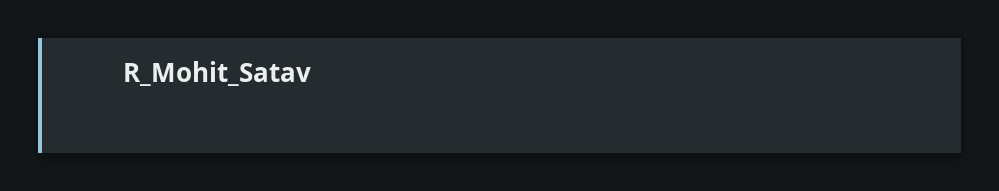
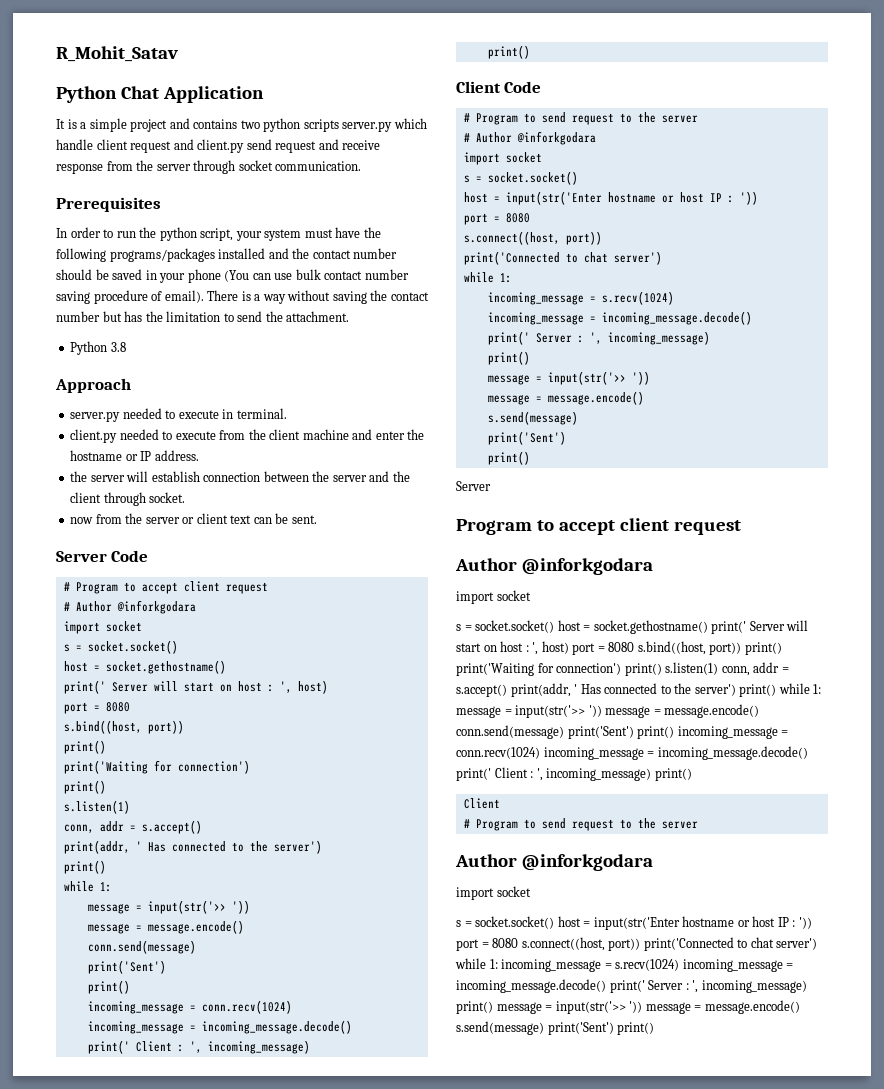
+ Python Chat Application
+ It is a simple project and contains two python scripts server.py which handle client request and client.py send request and receive response from the server through socket communication.
+ Prerequisites
+ In order to run the python script, your system must have the following programs/packages installed and the contact number should be saved in your phone (You can use bulk contact number saving procedure of email). There is a way without saving the contact number but has the limitation to send the attachment.
+ Python 3.8
+ Approach
+ server.py needed to execute in terminal.
+ client.py needed to execute from the client machine and enter the hostname or IP address.
+ the server will establish connection between the server and the client through socket.
+ now from the server or client text can be sent.
+ Server Code
+ # Program to accept client request
+ # Author @inforkgodara
+ import socket
+ s = socket.socket()
+ host = socket.gethostname()
+ print(' Server will start on host : ', host)
+ port = 8080
+ s.bind((host, port))
+ print()
+ print('Waiting for connection')
+ print()
+ s.listen(1)
+ conn, addr = s.accept()
+ print(addr, ' Has connected to the server')
+ print()
+ while 1:
+ message = input(str('>> '))
+ message = message.encode()
+ conn.send(message)
+ print('Sent')
+ print()
+ incoming_message = conn.recv(1024)
+ incoming_message = incoming_message.decode()
+ print(' Client : ', incoming_message)
+ print()
+ Client Code
+ # Program to send request to the server
+ # Author @inforkgodara
+ import socket
+ s = socket.socket()
+ host = input(str('Enter hostname or host IP : '))
+ port = 8080
+ s.connect((host, port))
+ print('Connected to chat server')
+ while 1:
+ incoming_message = s.recv(1024)
+ incoming_message = incoming_message.decode()
+ print(' Server : ', incoming_message)
+ print()
+ message = input(str('>> '))
+ message = message.encode()
+ s.send(message)
+ print('Sent')
+ print()
+ Server
+ Program to accept client request
+ Author @inforkgodara
+ import socket
+ s = socket.socket() host = socket.gethostname() print(' Server will start on host : ', host) port = 8080 s.bind((host, port)) print() print('Waiting for connection') print() s.listen(1) conn, addr = s.accept() print(addr, ' Has connected to the server') print() while 1: message = input(str('>> ')) message = message.encode() conn.send(message) print('Sent') print() incoming_message = conn.recv(1024) incoming_message = incoming_message.decode() print(' Client : ', incoming_message) print()
+ Client
+ # Program to send request to the server
+ Author @inforkgodara
+ import socket
+ s = socket.socket() host = input(str('Enter hostname or host IP : ')) port = 8080 s.connect((host, port)) print('Connected to chat server') while 1: incoming_message = s.recv(1024) incoming_message = incoming_message.decode() print(' Server : ', incoming_message) print() message = input(str('>> ')) message = message.encode() s.send(message) print('Sent') print()

